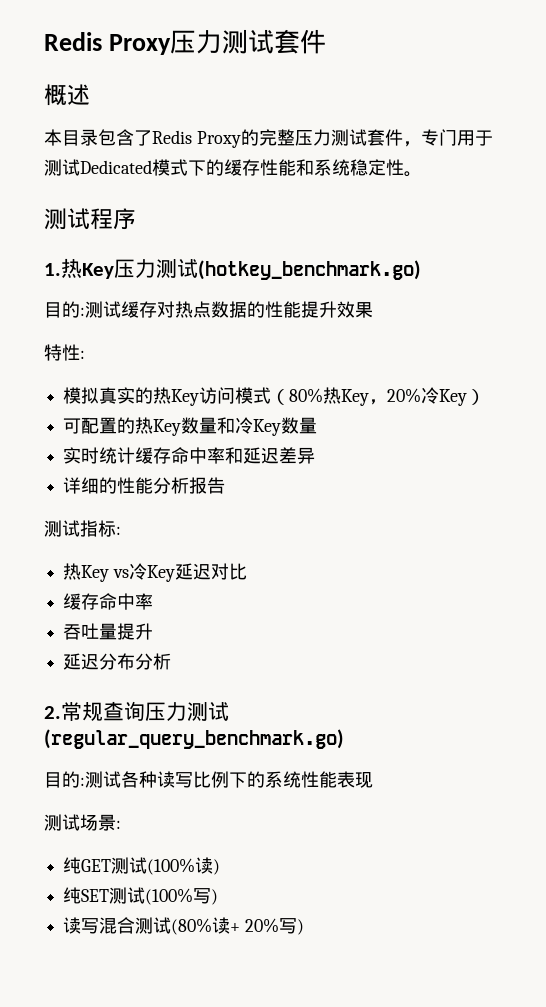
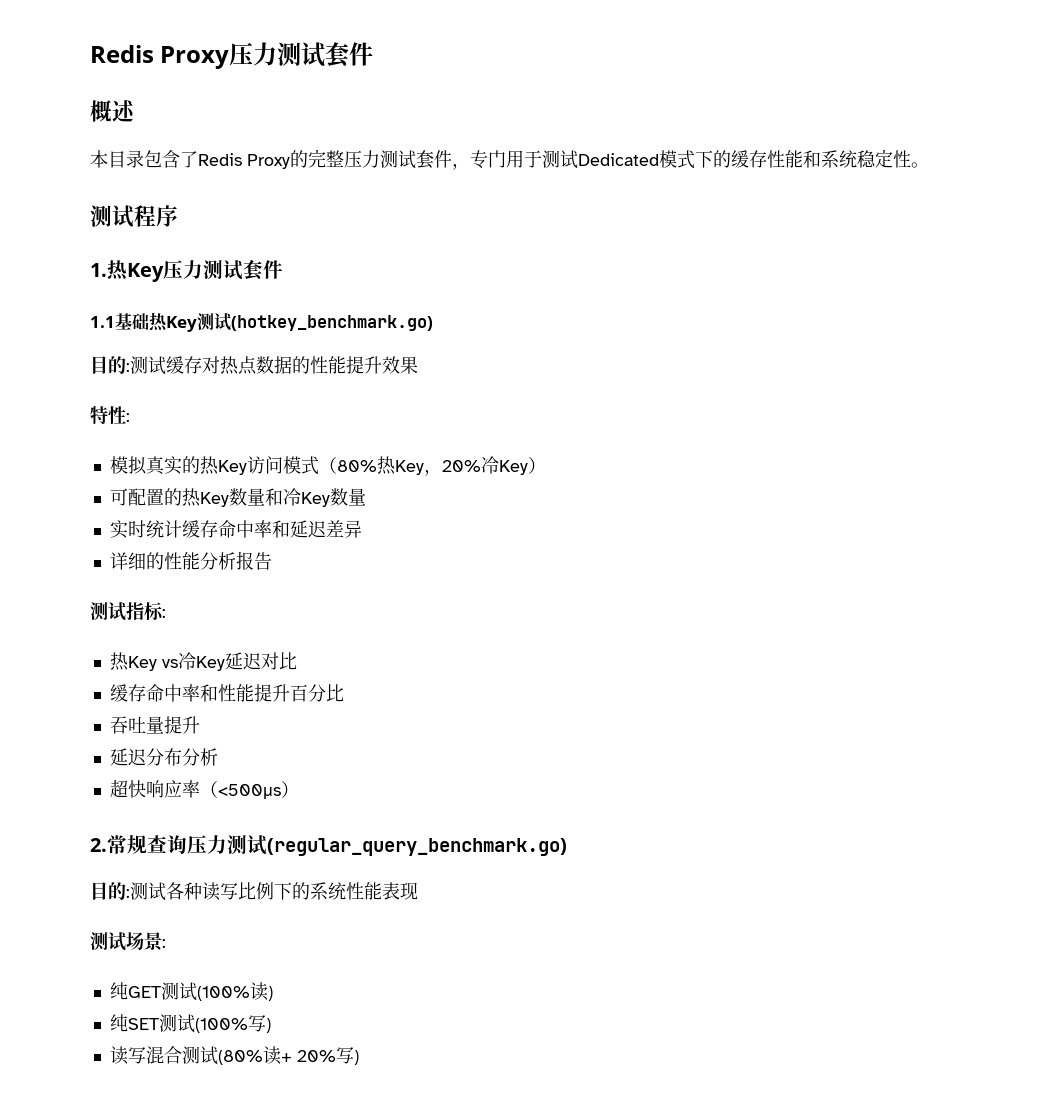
- 1.热Key压力测试(hotkey_benchmark.go)
+ 1.热Key压力测试套件
+ 1.1基础热Key测试(hotkey_benchmark.go)
  热Key vs冷Key延迟对比
- 缓存命中率
+ 缓存命中率和性能提升百分比
+ 超快响应率（<500μs）

